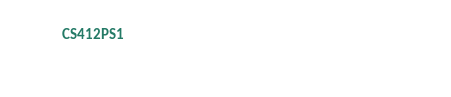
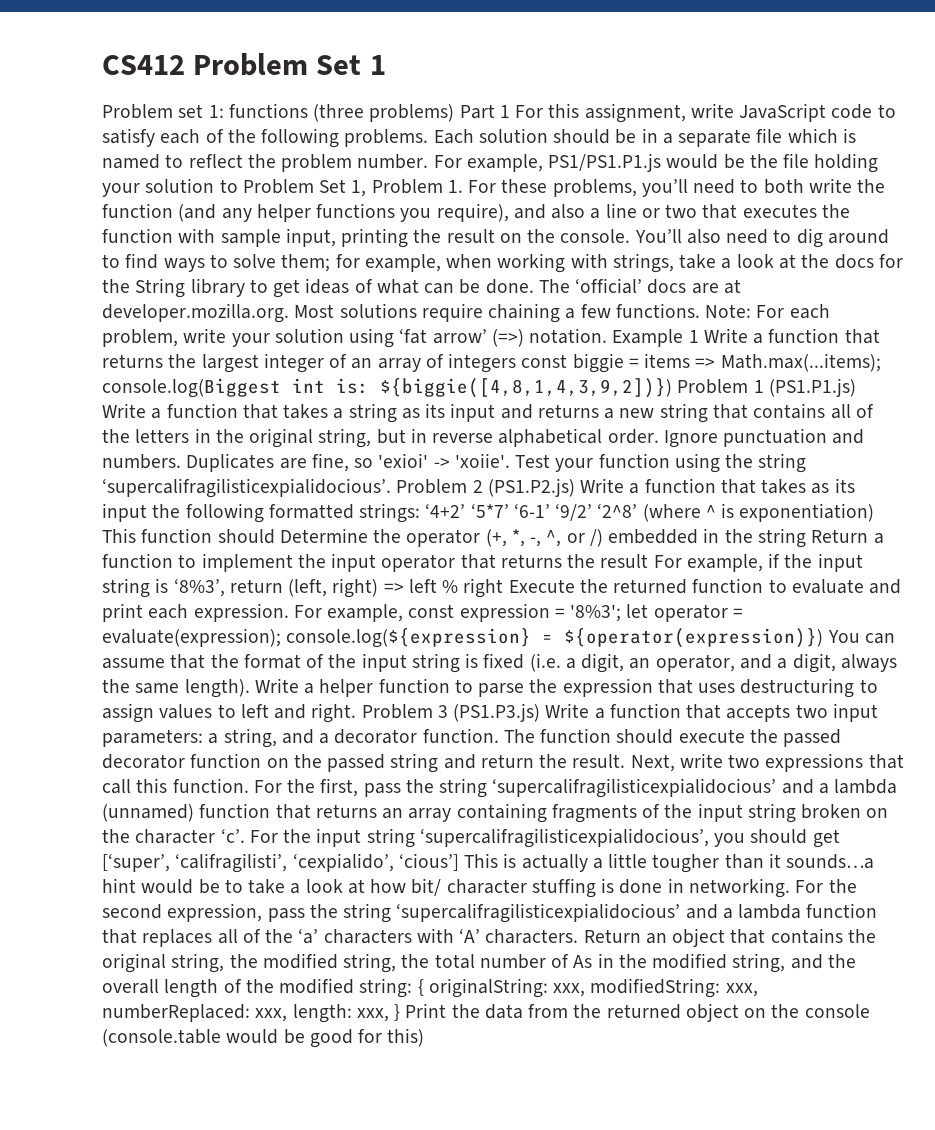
- CS412PS1
+ CS412 Problem Set 1
+ Problem set 1: functions (three problems) Part 1 For this assignment, write JavaScript code to satisfy each of the following problems. Each solution should be in a separate file which is named to reflect the problem number. For example, PS1/PS1.P1.js would be the file holding your solution to Problem Set 1, Problem 1. For these problems, you’ll need to both write the function (and any helper functions you require), and also a line or two that executes the function with sample input, printing the result on the console. You’ll also need to dig around to find ways to solve them; for example, when working with strings, take a look at the docs for the String library to get ideas of what can be done. The ‘official’ docs are at developer.mozilla.org. Most solutions require chaining a few functions. Note: For each problem, write your solution using ‘fat arrow’ (=>) notation. Example 1 Write a function that returns the largest integer of an array of integers const biggie = items => Math.max(...items); console.log(Biggest int is: ${biggie([4,8,1,4,3,9,2])}) Problem 1 (PS1.P1.js) Write a function that takes a string as its input and returns a new string that contains all of the letters in the original string, but in reverse alphabetical order. Ignore punctuation and numbers. Duplicates are fine, so 'exioi' -> 'xoiie'. Test your function using the string ‘supercalifragilisticexpialidocious’. Problem 2 (PS1.P2.js) Write a function that takes as its input the following formatted strings: ‘4+2’ ‘5*7’ ‘6-1’ ‘9/2’ ‘2^8’ (where ^ is exponentiation) This function should Determine the operator (+, *, -, ^, or /) embedded in the string Return a function to implement the input operator that returns the result For example, if the input string is ‘8%3’, return (left, right) => left % right Execute the returned function to evaluate and print each expression. For example, const expression = '8%3'; let operator = evaluate(expression); console.log(${expression} = ${operator(expression)}) You can assume that the format of the input string is fixed (i.e. a digit, an operator, and a digit, always the same length). Write a helper function to parse the expression that uses destructuring to assign values to left and right. Problem 3 (PS1.P3.js) Write a function that accepts two input parameters: a string, and a decorator function. The function should execute the passed decorator function on the passed string and return the result. Next, write two expressions that call this function. For the first, pass the string ‘supercalifragilisticexpialidocious’ and a lambda (unnamed) function that returns an array containing fragments of the input string broken on the character ‘c’. For the input string ‘supercalifragilisticexpialidocious’, you should get [‘super’, ‘califragilisti’, ‘cexpialido’, ‘cious’] This is actually a little tougher than it sounds…a hint would be to take a look at how bit/ character stuffing is done in networking. For the second expression, pass the string ‘supercalifragilisticexpialidocious’ and a lambda function that replaces all of the ‘a’ characters with ‘A’ characters. Return an object that contains the original string, the modified string, the total number of As in the modified string, and the overall length of the modified string: { originalString: xxx, modifiedString: xxx, numberReplaced: xxx, length: xxx, } Print the data from the returned object on the console (console.table would be good for this)

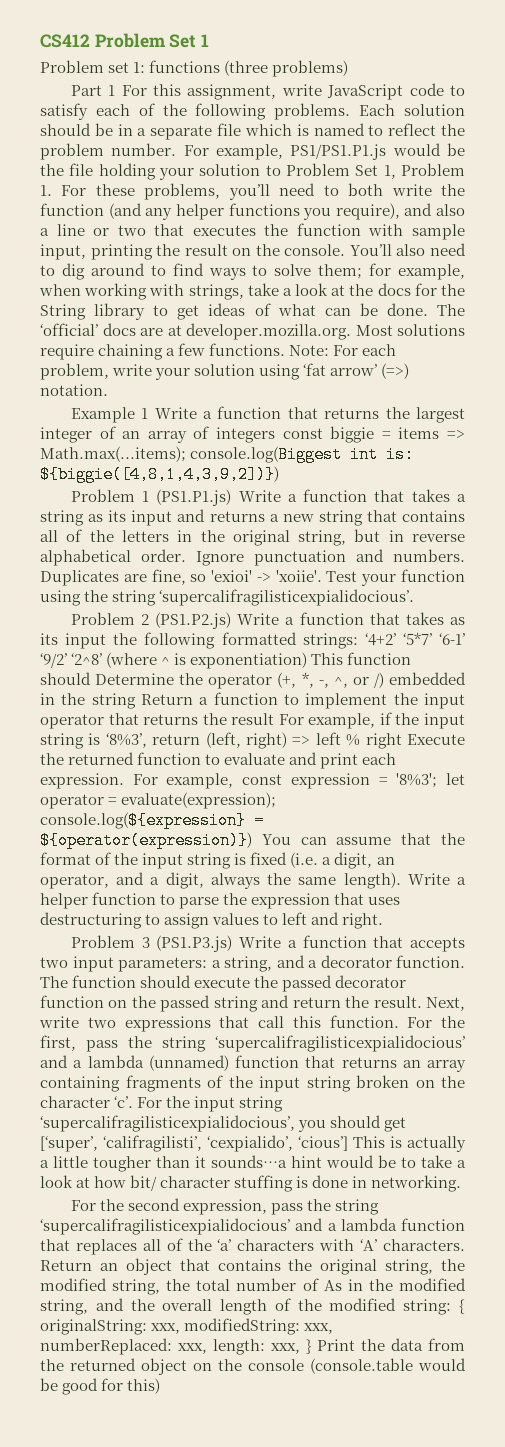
- Problem set 1: functions (three problems) Part 1 For this assignment, write JavaScript code to satisfy each of the following problems.
+ Problem set 1: functions (three problems)
+ Part 1 For this assignment, write JavaScript code to satisfy each of the following problems.
- For each problem, write your solution using ‘fat arrow’ (=>) notation. Example 1 Write a function that returns the largest integer of an array of integers const biggie = items => Math.max(...items);
+ For each problem, write your solution using ‘fat arrow’ (=>) notation.
+ Example 1 Write a function that returns the largest integer of an array of integers const biggie = items => Math.max(...items);
- ${biggie([4,8,1,4,3,9,2])}) Problem 1 (PS1.P1.js) Write a function that takes a string as its input and returns a new string that contains all of the letters in the original string, but in reverse alphabetical order.
+ ${biggie([4,8,1,4,3,9,2])})
+ Problem 1 (PS1.P1.js) Write a function that takes a string as its input and returns a new string that contains all of the letters in the original string, but in reverse alphabetical order.
- Test your function using the string ‘supercalifragilisticexpialidocious’. Problem 2 (PS1.P2.js) Write a function that takes as its input the following formatted strings:
+ Test your function using the string ‘supercalifragilisticexpialidocious’.
+ Problem 2 (PS1.P2.js) Write a function that takes as its input the following formatted strings:
- Write a helper function to parse the expression that uses destructuring to assign values to left and right. Problem 3 (PS1.P3.js) Write a function that accepts two input parameters: a string, and a decorator function.
+ Write a helper function to parse the expression that uses destructuring to assign values to left and right.
+ Problem 3 (PS1.P3.js) Write a function that accepts two input parameters: a string, and a decorator function.
- For the input string ‘supercalifragilisticexpialidocious’, you should get [‘super’, ‘califragilisti’, ‘cexpialido’, ‘cious’] This is actually a little tougher than it sounds…a hint would be to take a look at how bit/ character stuffing is done in networking. For the second expression, pass the string ‘supercalifragilisticexpialidocious’ and a lambda function that replaces all of the ‘a’ characters with ‘A’ characters.
+ For the input string ‘supercalifragilisticexpialidocious’, you should get [‘super’, ‘califragilisti’, ‘cexpialido’, ‘cious’] This is actually a little tougher than it sounds…a hint would be to take a look at how bit/ character stuffing is done in networking.
+ For the second expression, pass the string ‘supercalifragilisticexpialidocious’ and a lambda function that replaces all of the ‘a’ characters with ‘A’ characters.

